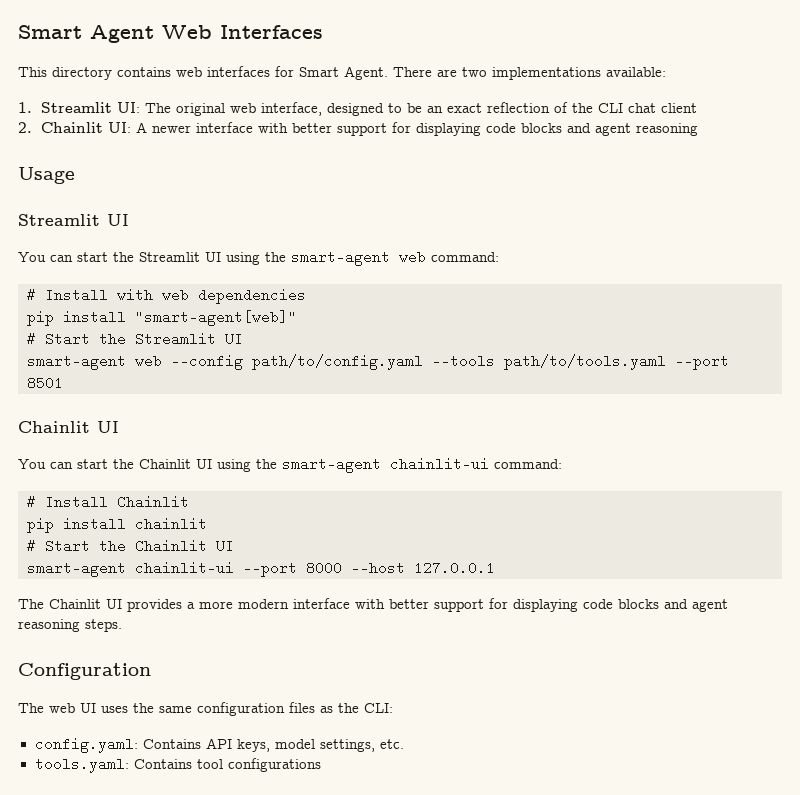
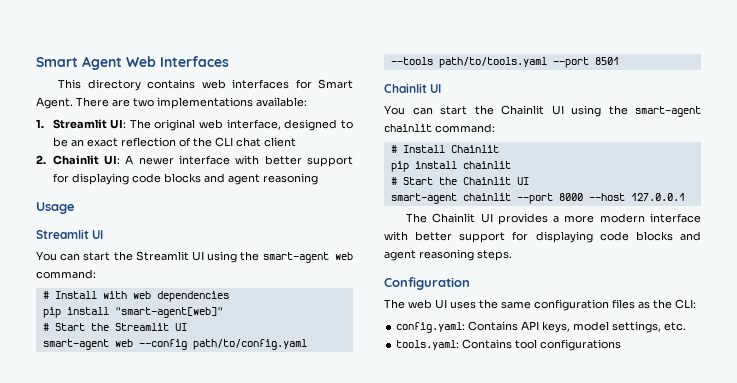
- You can start the Chainlit UI using the smart-agent chainlit-ui command:
+ You can start the Chainlit UI using the smart-agent chainlit command:
- smart-agent chainlit-ui --port 8000 --host 127.0.0.1
+ smart-agent chainlit --port 8000 --host 127.0.0.1

